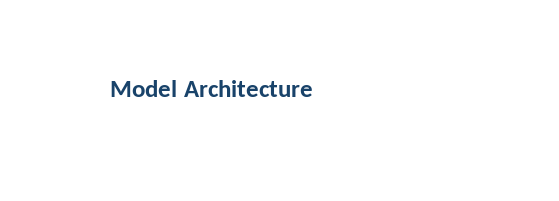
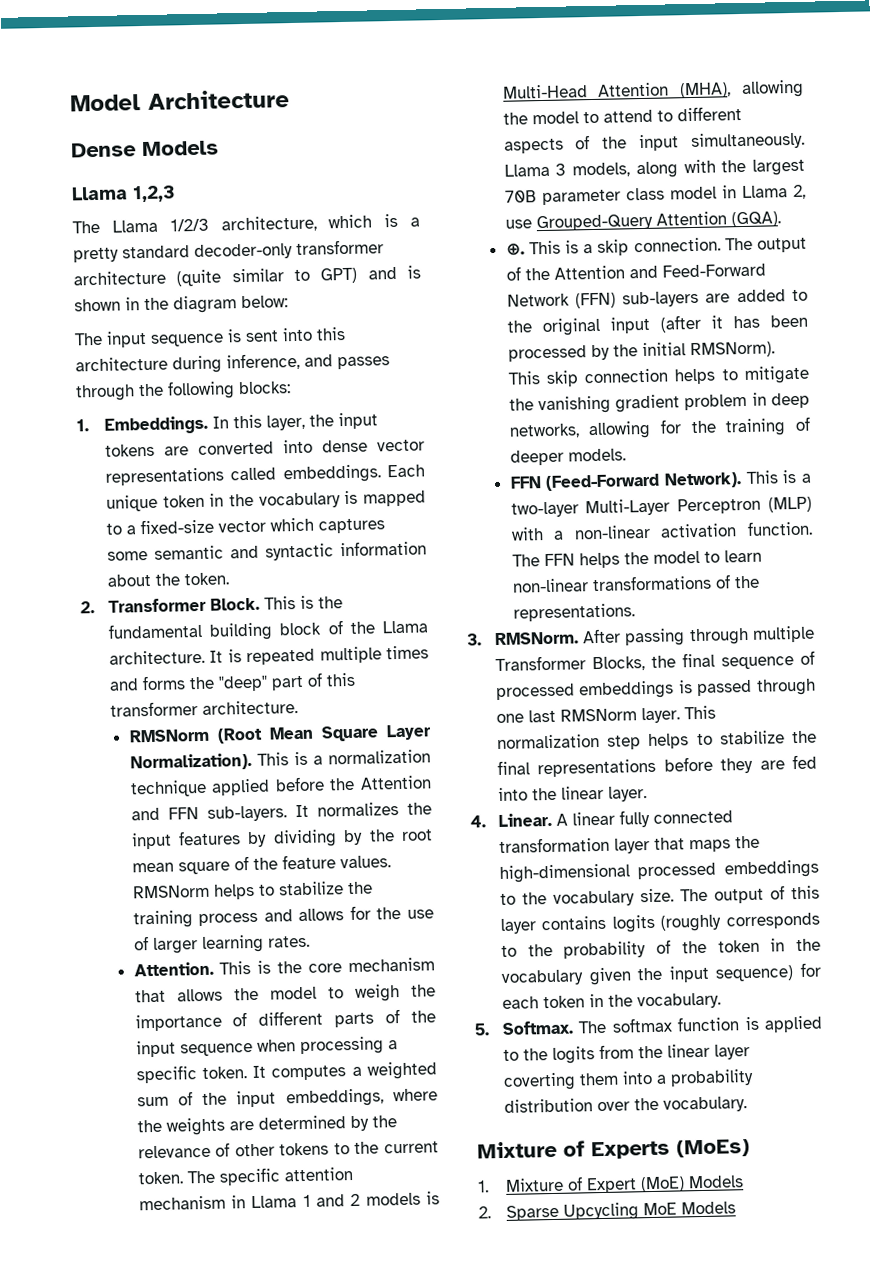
+ Dense Models
+ Llama 1,2,3
+ The Llama 1/2/3 architecture, which is a pretty standard decoder-only transformer architecture (quite similar to GPT) and is shown in the diagram below:
+ The input sequence is sent into this architecture during inference, and passes through the following blocks:
+ 1. Embeddings. In this layer, the input tokens are converted into dense vector representations called embeddings. Each unique token in the vocabulary is mapped to a fixed-size vector which captures some semantic and syntactic information about the token.
+ 2. Transformer Block. This is the fundamental building block of the Llama architecture. It is repeated multiple times and forms the "deep" part of this transformer architecture.
+ RMSNorm (Root Mean Square Layer Normalization). This is a normalization technique applied before the Attention and FFN sub-layers. It normalizes the input features by dividing by the root mean square of the feature values. RMSNorm helps to stabilize the training process and allows for the use of larger learning rates.
+ Attention. This is the core mechanism that allows the model to weigh the importance of different parts of the input sequence when processing a specific token. It computes a weighted sum of the input embeddings, where the weights are determined by the relevance of other tokens to the current token. The specific attention mechanism in Llama 1 and 2 models is Multi-Head Attention (MHA), allowing the model to attend to different aspects of the input simultaneously. Llama 3 models, along with the largest 70B parameter class model in Llama 2, use Grouped-Query Attention (GQA).
+ ⊕. This is a skip connection. The output of the Attention and Feed-Forward Network (FFN) sub-layers are added to the original input (after it has been processed by the initial RMSNorm). This skip connection helps to mitigate the vanishing gradient problem in deep networks, allowing for the training of deeper models.
+ FFN (Feed-Forward Network). This is a two-layer Multi-Layer Perceptron (MLP) with a non-linear activation function. The FFN helps the model to learn non-linear transformations of the representations.
+ 3. RMSNorm. After passing through multiple Transformer Blocks, the final sequence of processed embeddings is passed through one last RMSNorm layer. This normalization step helps to stabilize the final representations before they are fed into the linear layer.
+ 4. Linear. A linear fully connected transformation layer that maps the high-dimensional processed embeddings to the vocabulary size. The output of this layer contains logits (roughly corresponds to the probability of the token in the vocabulary given the input sequence) for each token in the vocabulary.
+ 5. Softmax. The softmax function is applied to the logits from the linear layer coverting them into a probability distribution over the vocabulary.
+ Mixture of Experts (MoEs)
+ 1. Mixture of Expert (MoE) Models
+ 2. Sparse Upcycling MoE Models

